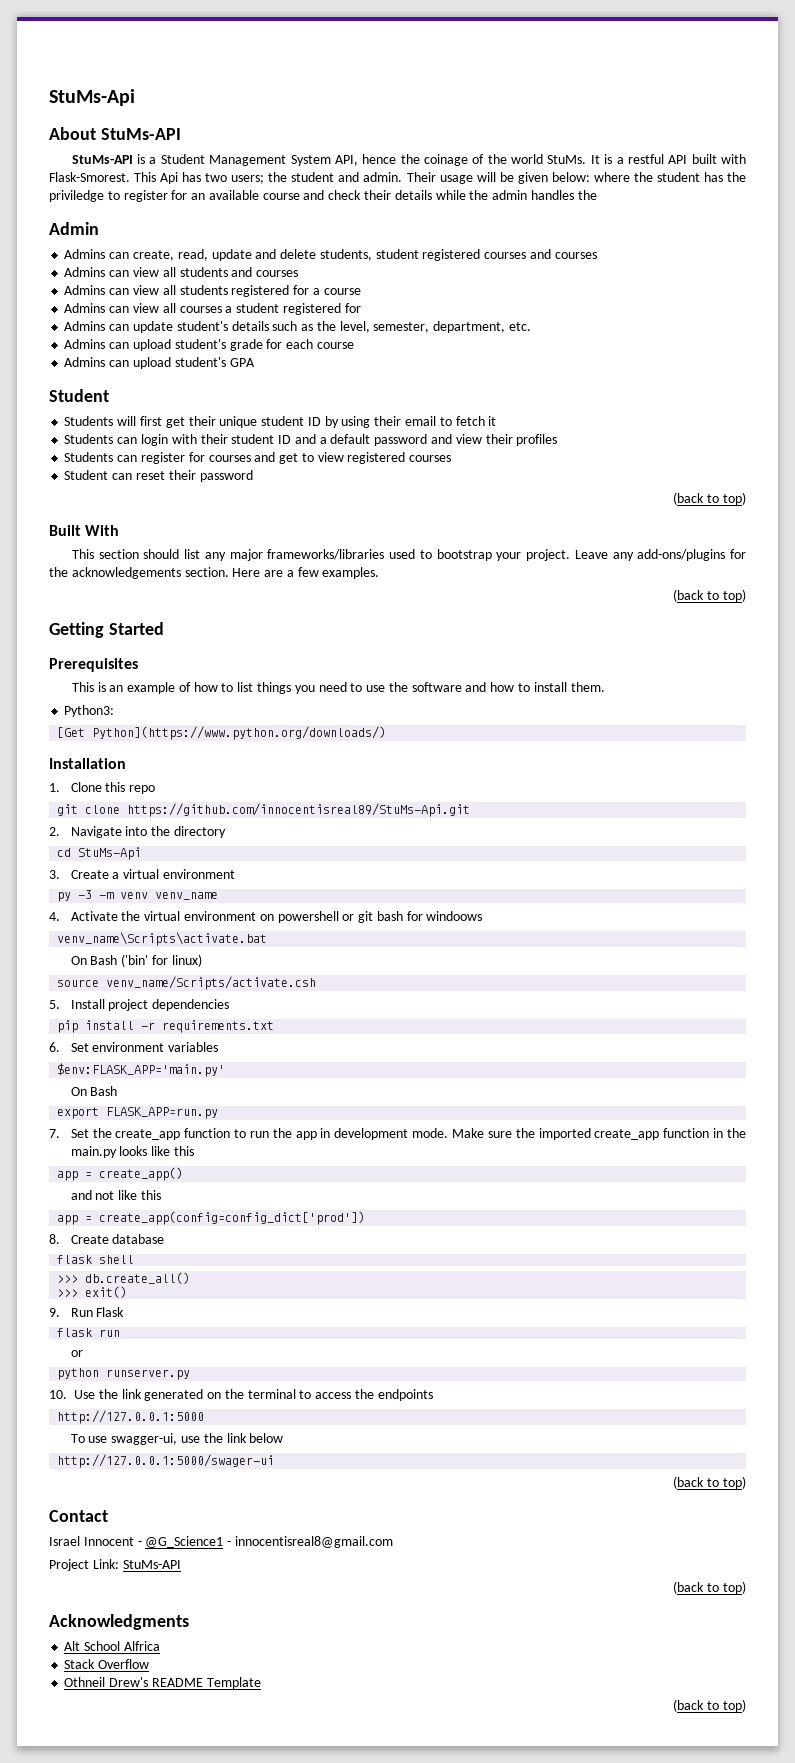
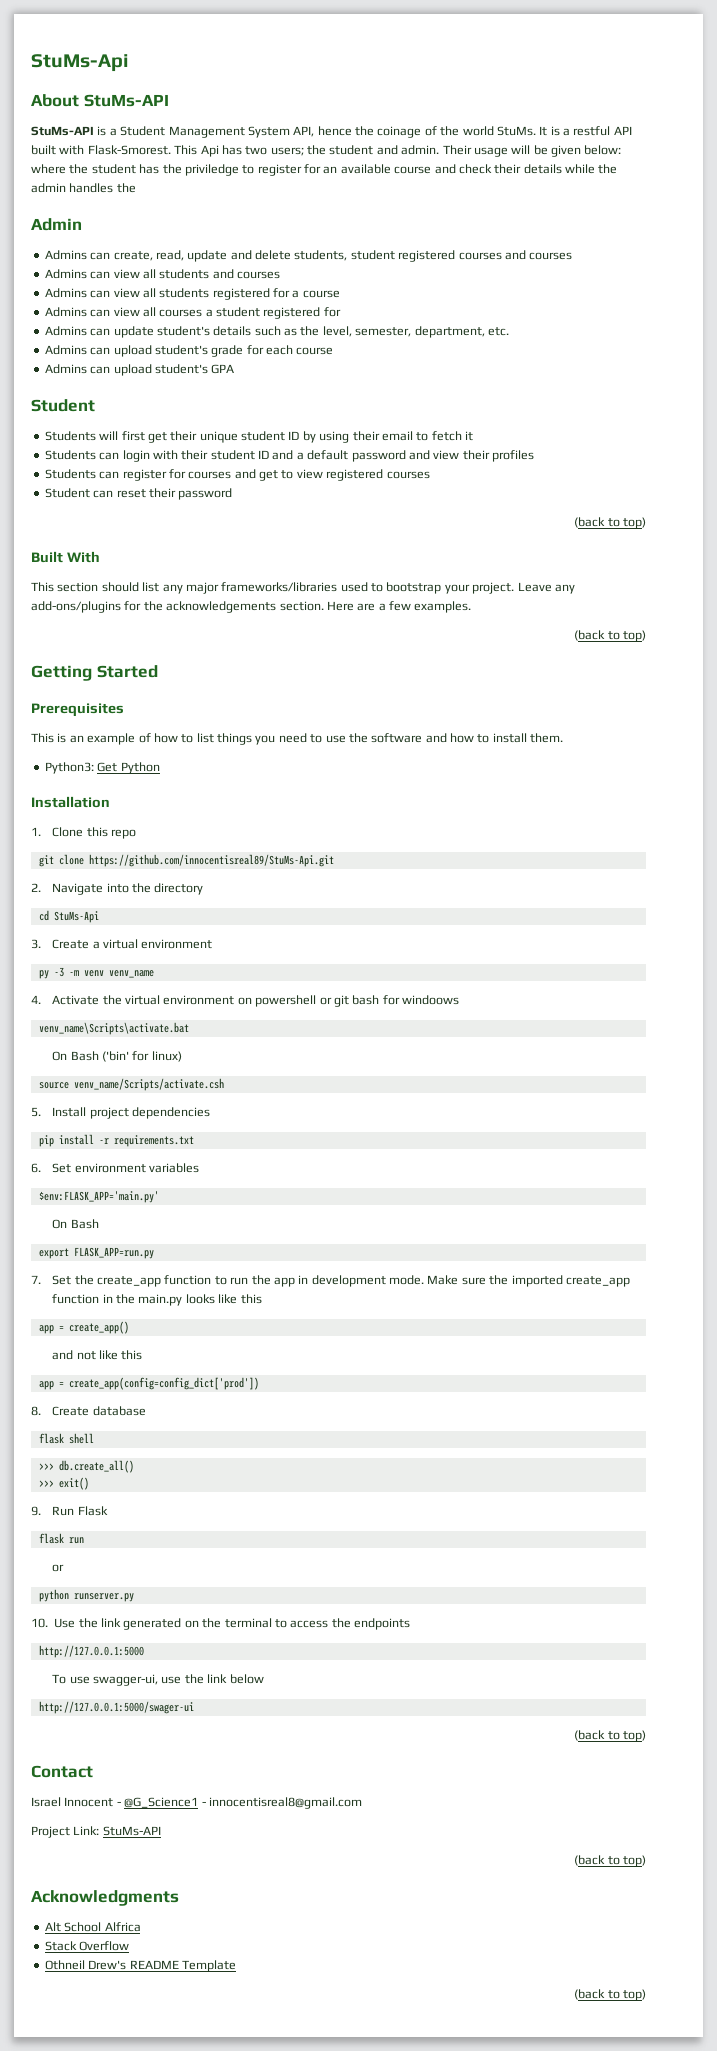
- Python3:
- [Get Python](https://www.python.org/downloads/)
+ Python3: Get Python

